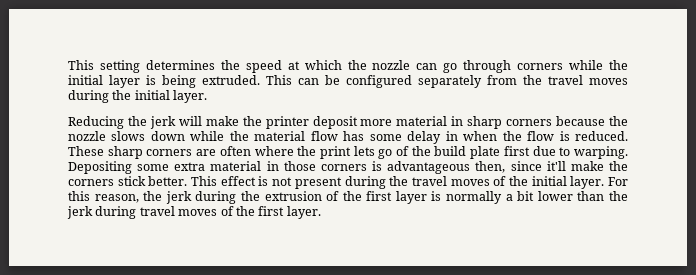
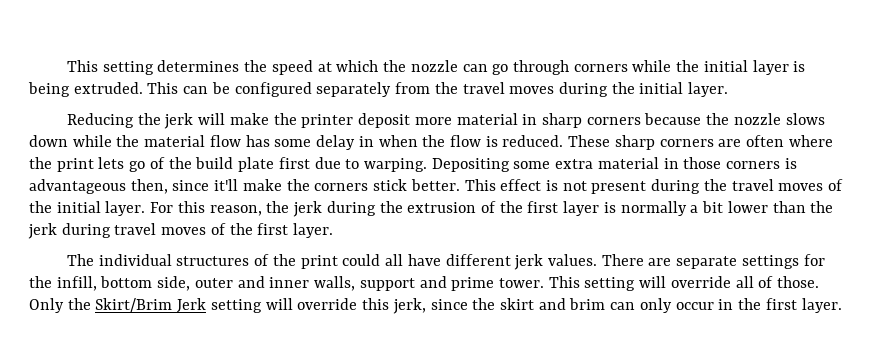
+ The individual structures of the print could all have different jerk values. There are separate settings for the infill, bottom side, outer and inner walls, support and prime tower. This setting will override all of those. Only the Skirt/Brim Jerk setting will override this jerk, since the skirt and brim can only occur in the first layer.

